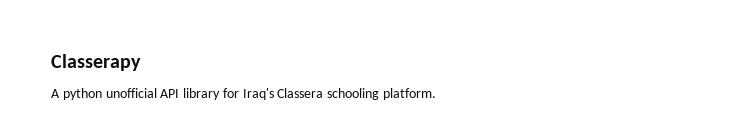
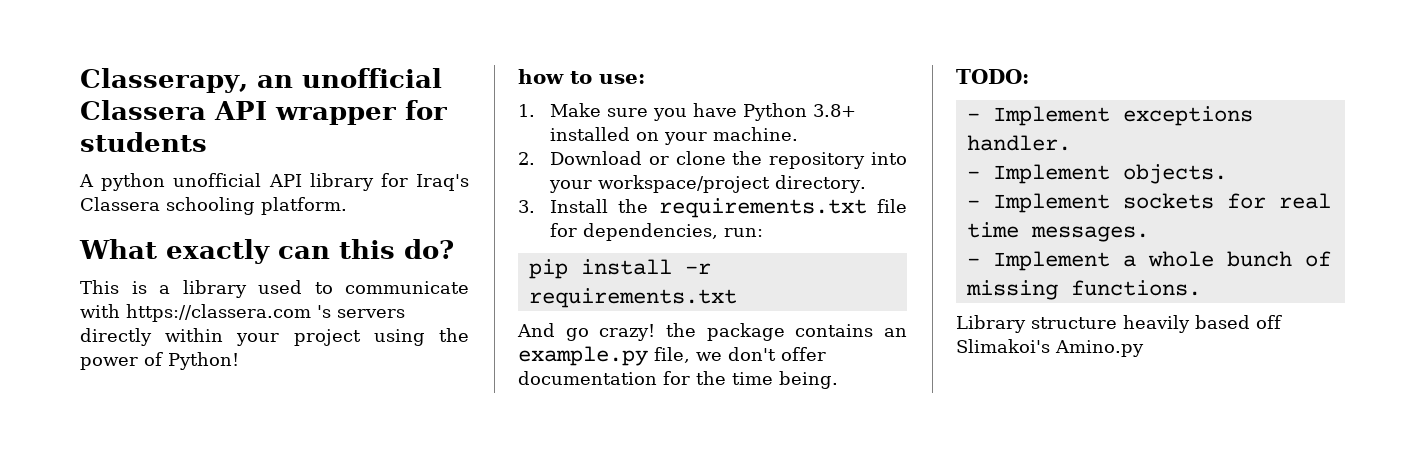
- Classerapy
+ Classerapy, an unofficial Classera API wrapper for students
+ What exactly can this do?
+ This is a library used to communicate with https://classera.com 's servers directly within your project using the power of Python!
+ how to use:
+ 1. Make sure you have Python 3.8+ installed on your machine.
+ 2. Download or clone the repository into your workspace/project directory.
+ 3. Install the requirements.txt file for dependencies, run:
+ pip install -r requirements.txt
+ And go crazy! the package contains an example.py file, we don't offer documentation for the time being.
+ TODO:
+ - Implement exceptions handler.
+ - Implement objects.
+ - Implement sockets for real time messages.
+ - Implement a whole bunch of missing functions.
+ Library structure heavily based off Slimakoi's Amino.py

